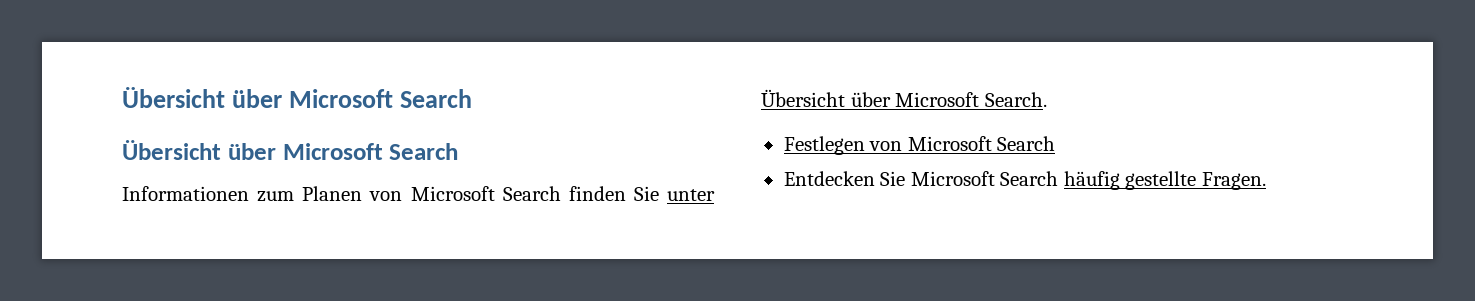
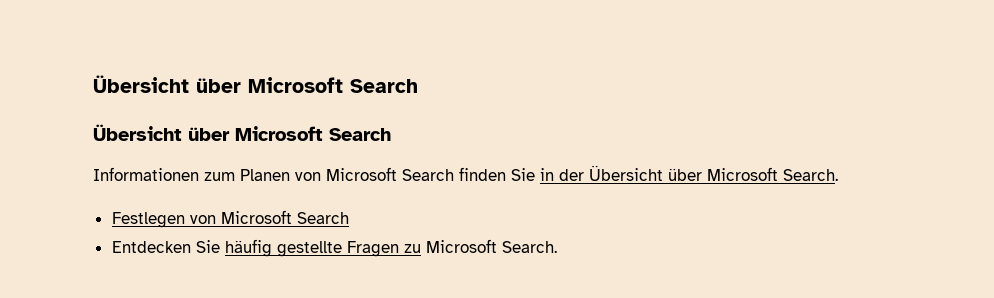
- Informationen zum Planen von Microsoft Search finden Sie unter Übersicht über Microsoft Search.
+ Informationen zum Planen von Microsoft Search finden Sie in der Übersicht über Microsoft Search.
- Entdecken Sie Microsoft Search häufig gestellte Fragen.
+ Entdecken Sie häufig gestellte Fragen zu Microsoft Search.

